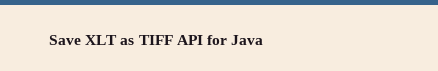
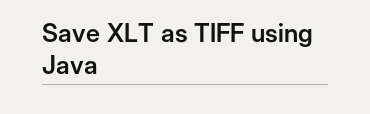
- Save XLT as TIFF API for Java
+ Save XLT as TIFF using Java

